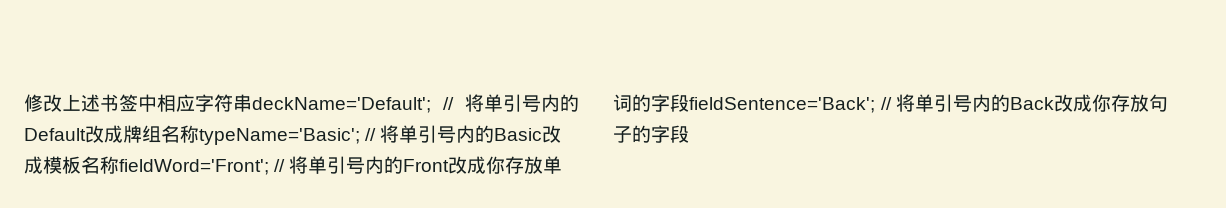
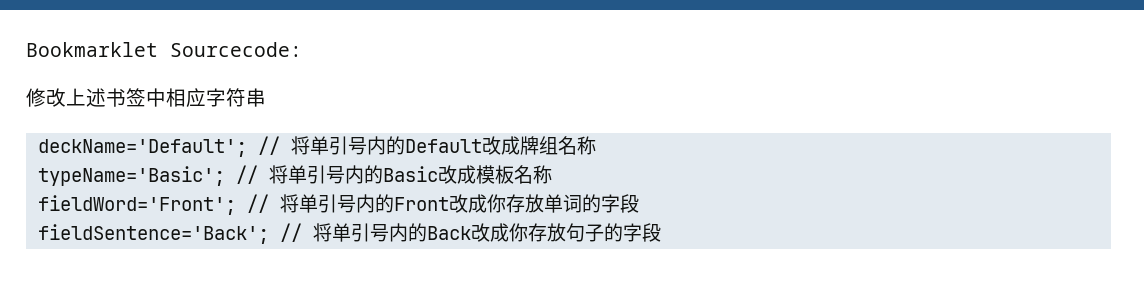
+ Bookmarklet Sourcecode:
- 修改上述书签中相应字符串deckName='Default'; // 将单引号内的Default改成牌组名称typeName='Basic'; // 将单引号内的Basic改成模板名称fieldWord='Front'; // 将单引号内的Front改成你存放单词的字段fieldSentence='Back'; // 将单引号内的Back改成你存放句子的字段
+ 修改上述书签中相应字符串
+ deckName='Default'; // 将单引号内的Default改成牌组名称
+ typeName='Basic'; // 将单引号内的Basic改成模板名称
+ fieldWord='Front'; // 将单引号内的Front改成你存放单词的字段
+ fieldSentence='Back'; // 将单引号内的Back改成你存放句子的字段

